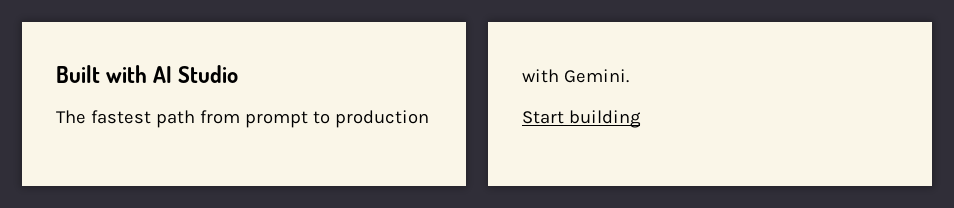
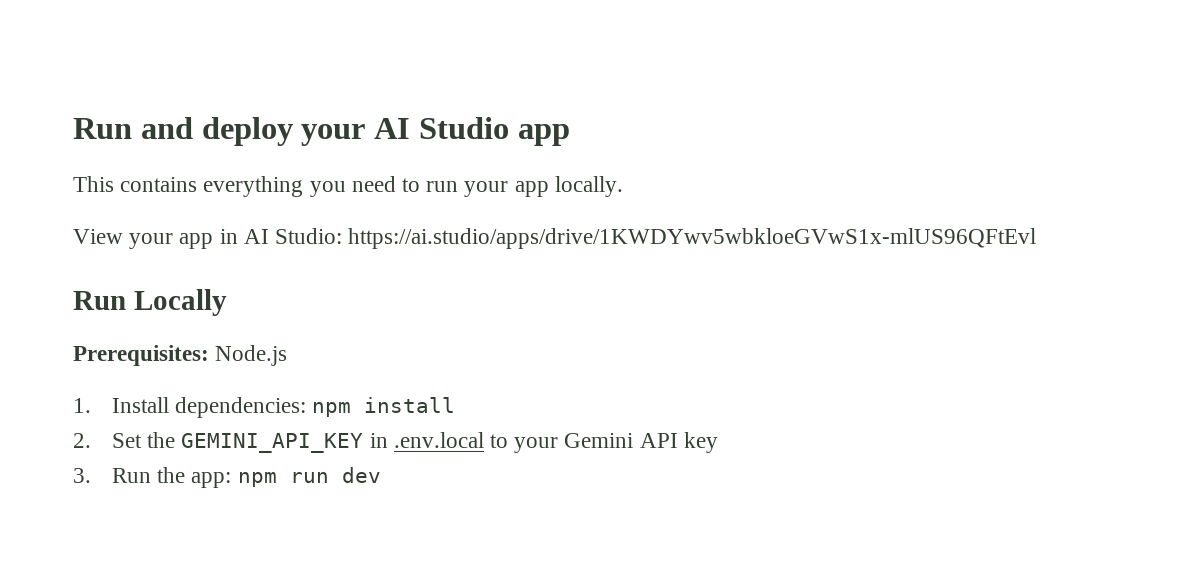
- Built with AI Studio
- The fastest path from prompt to production with Gemini.
- Start building
+ Run and deploy your AI Studio app
+ This contains everything you need to run your app locally.
+ View your app in AI Studio: https://ai.studio/apps/drive/1KWDYwv5wbkloeGVwS1x-mlUS96QFtEvl
+ Run Locally
+ Prerequisites: Node.js
+ 1. Install dependencies: npm install
+ 2. Set the GEMINI_API_KEY in .env.local to your Gemini API key
+ 3. Run the app: npm run dev

